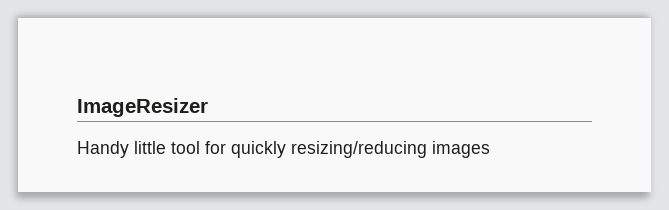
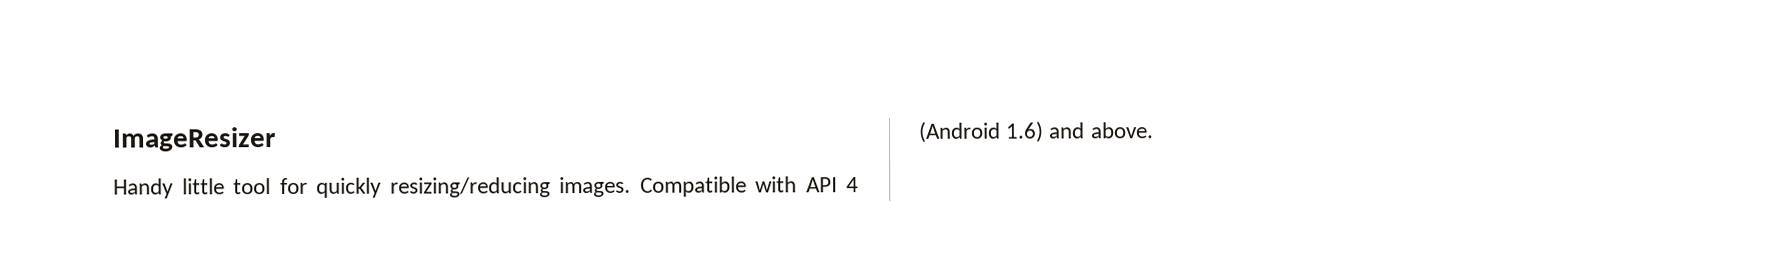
- Handy little tool for quickly resizing/reducing images
+ Handy little tool for quickly resizing/reducing images. Compatible with API 4 (Android 1.6) and above.

